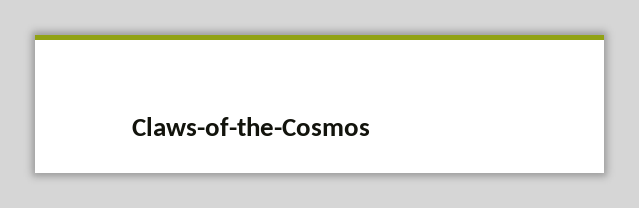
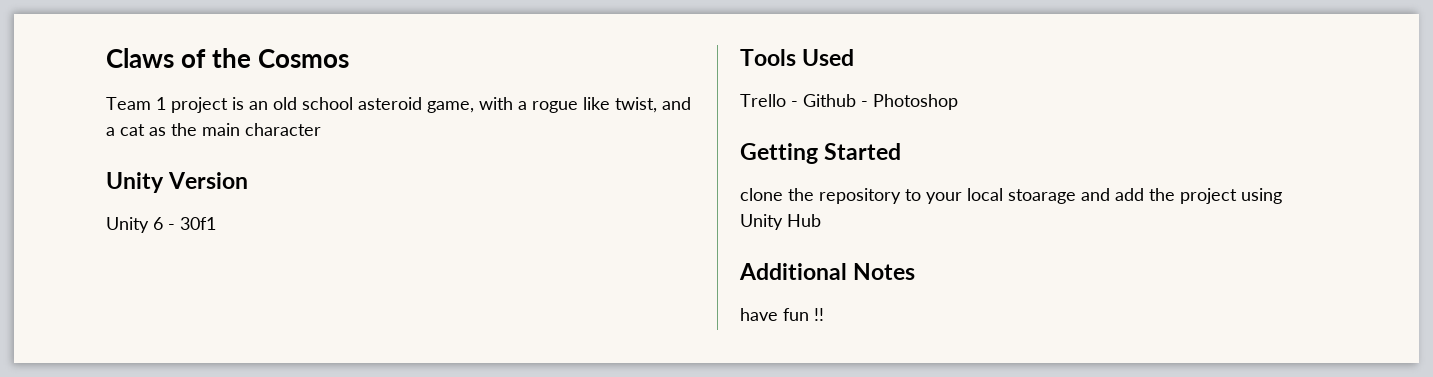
- Claws-of-the-Cosmos
+ Claws of the Cosmos
+ Team 1 project is an old school asteroid game, with a rogue like twist, and a cat as the main character
+ Unity Version
+ Unity 6 - 30f1
+ Tools Used
+ Trello - Github - Photoshop
+ Getting Started
+ clone the repository to your local stoarage and add the project using Unity Hub
+ Additional Notes
+ have fun !!

